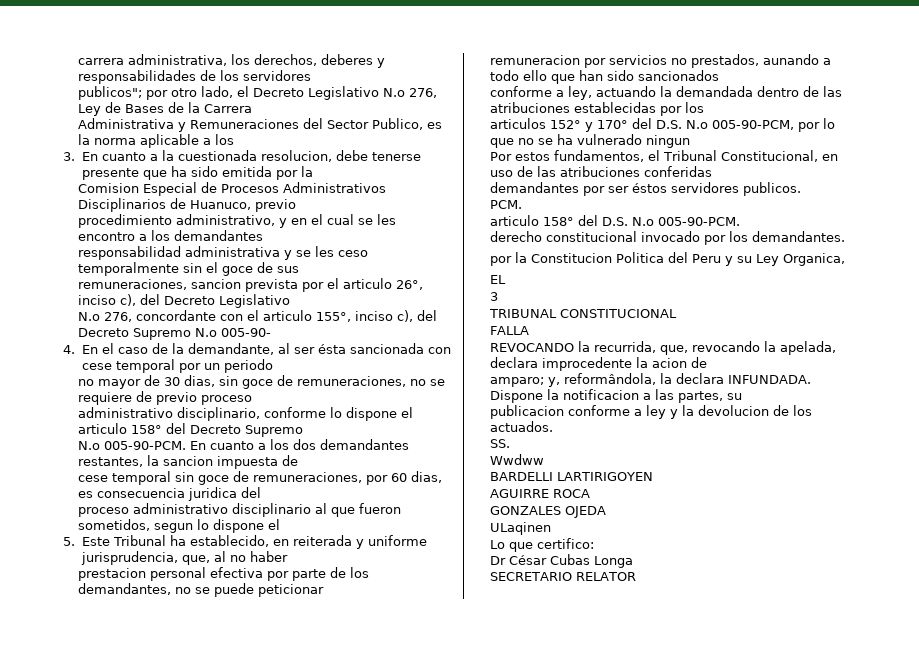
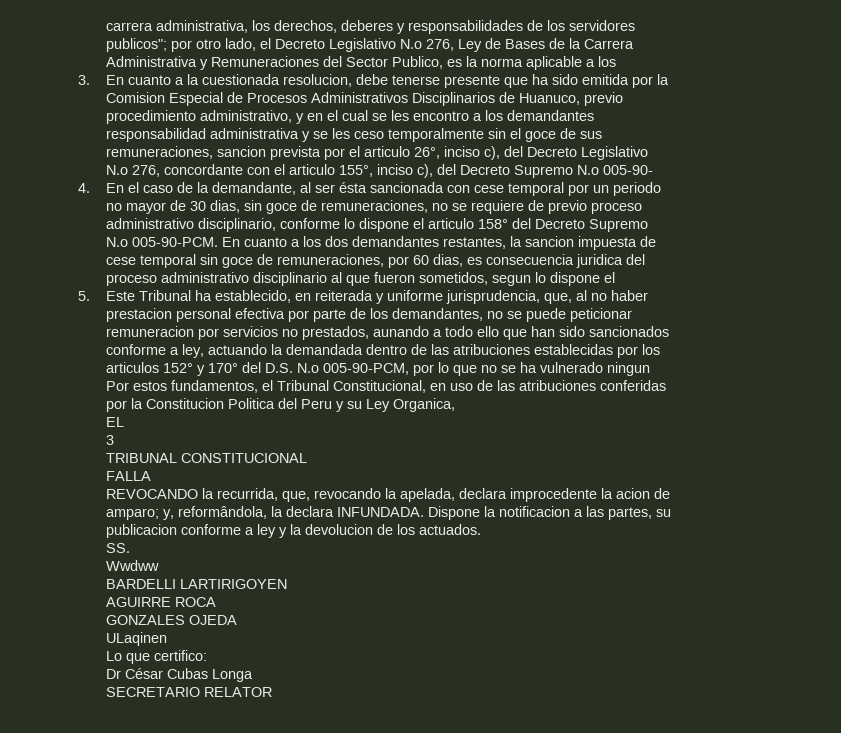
- demandantes por ser éstos servidores publicos.
- PCM.
- articulo 158° del D.S. N.o 005-90-PCM.
- derecho constitucional invocado por los demandantes.

